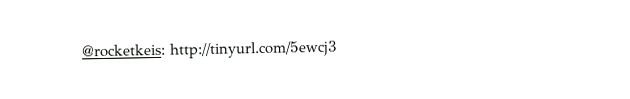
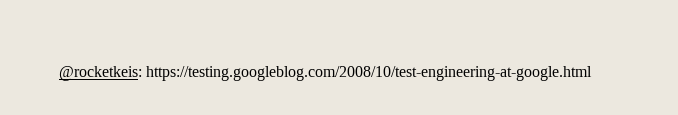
- @rocketkeis: http://tinyurl.com/5ewcj3
+ @rocketkeis: https://testing.googleblog.com/2008/10/test-engineering-at-google.html

